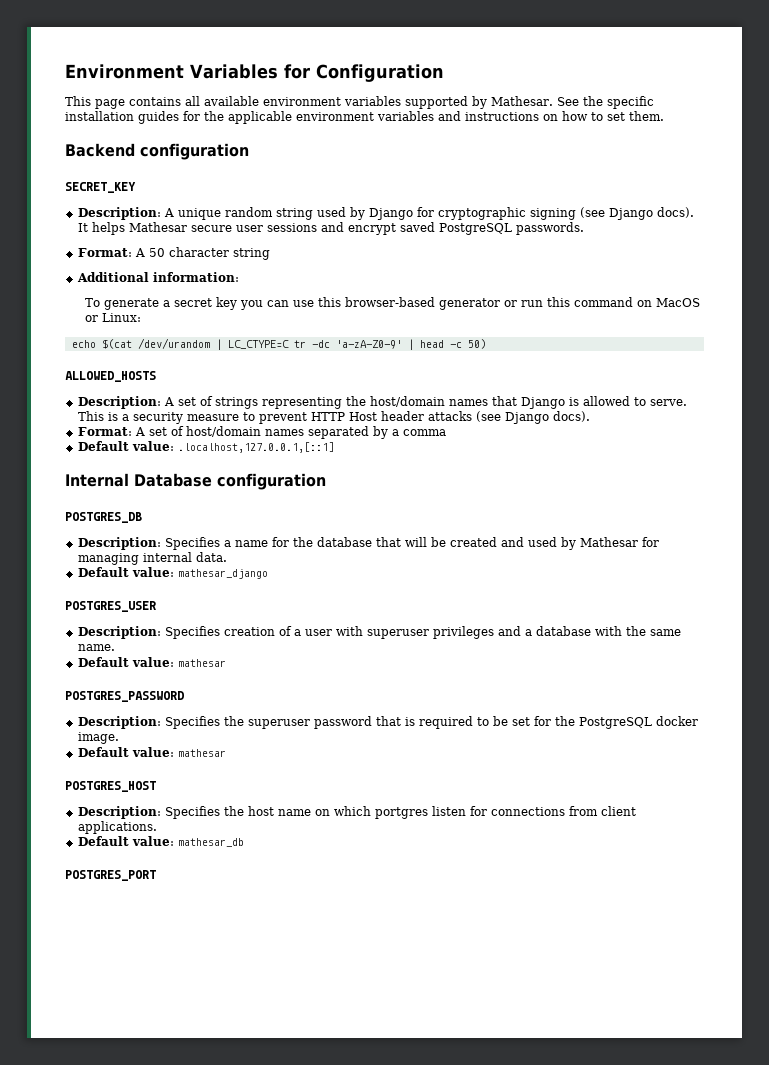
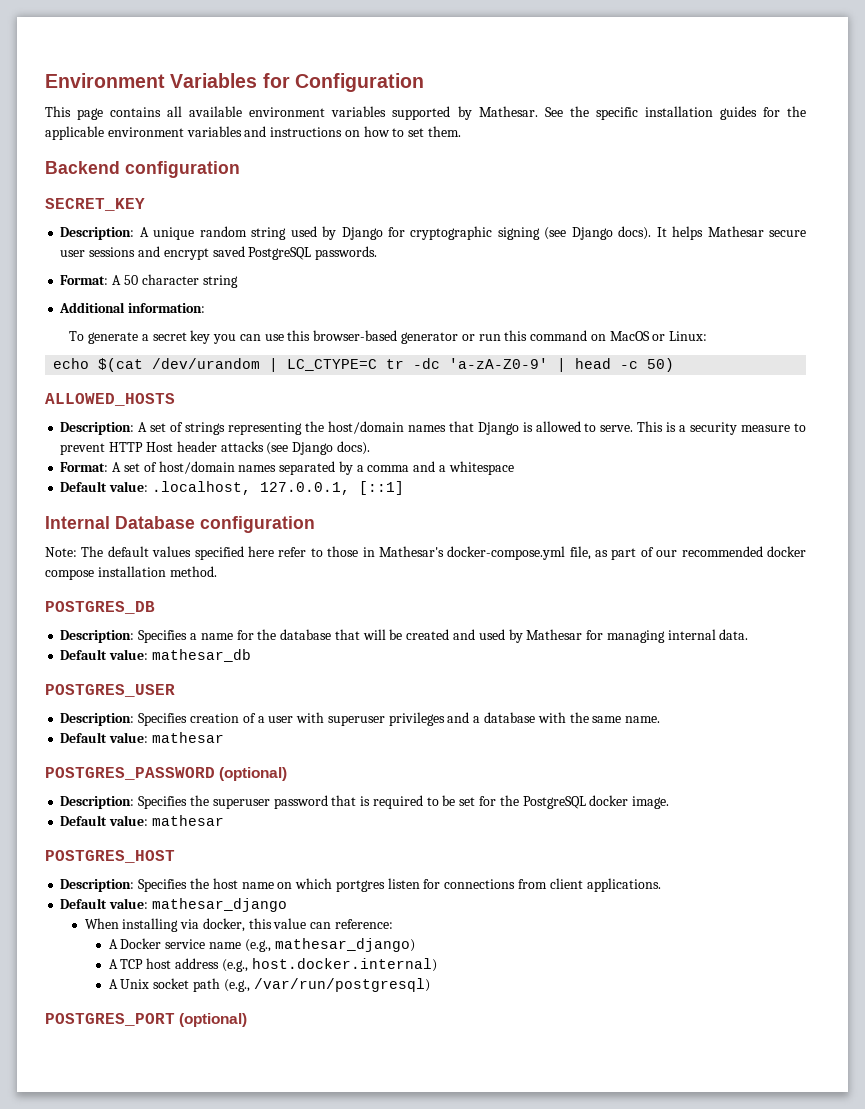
- Format: A set of host/domain names separated by a comma
- Default value: .localhost,127.0.0.1,[::1]
+ Format: A set of host/domain names separated by a comma and a whitespace
+ Default value: .localhost, 127.0.0.1, [::1]
+ Note: The default values specified here refer to those in Mathesar's docker-compose.yml file, as part of our recommended docker compose installation method.
- Default value: mathesar_django
+ Default value: mathesar_db
- POSTGRES_PASSWORD
+ POSTGRES_PASSWORD (optional)
- Default value: mathesar_db
+ Default value: mathesar_django
+ When installing via docker, this value can reference:
+ A Docker service name (e.g., mathesar_django)
+ A TCP host address (e.g., host.docker.internal)
+ A Unix socket path (e.g., /var/run/postgresql)
- POSTGRES_PORT
+ POSTGRES_PORT (optional)

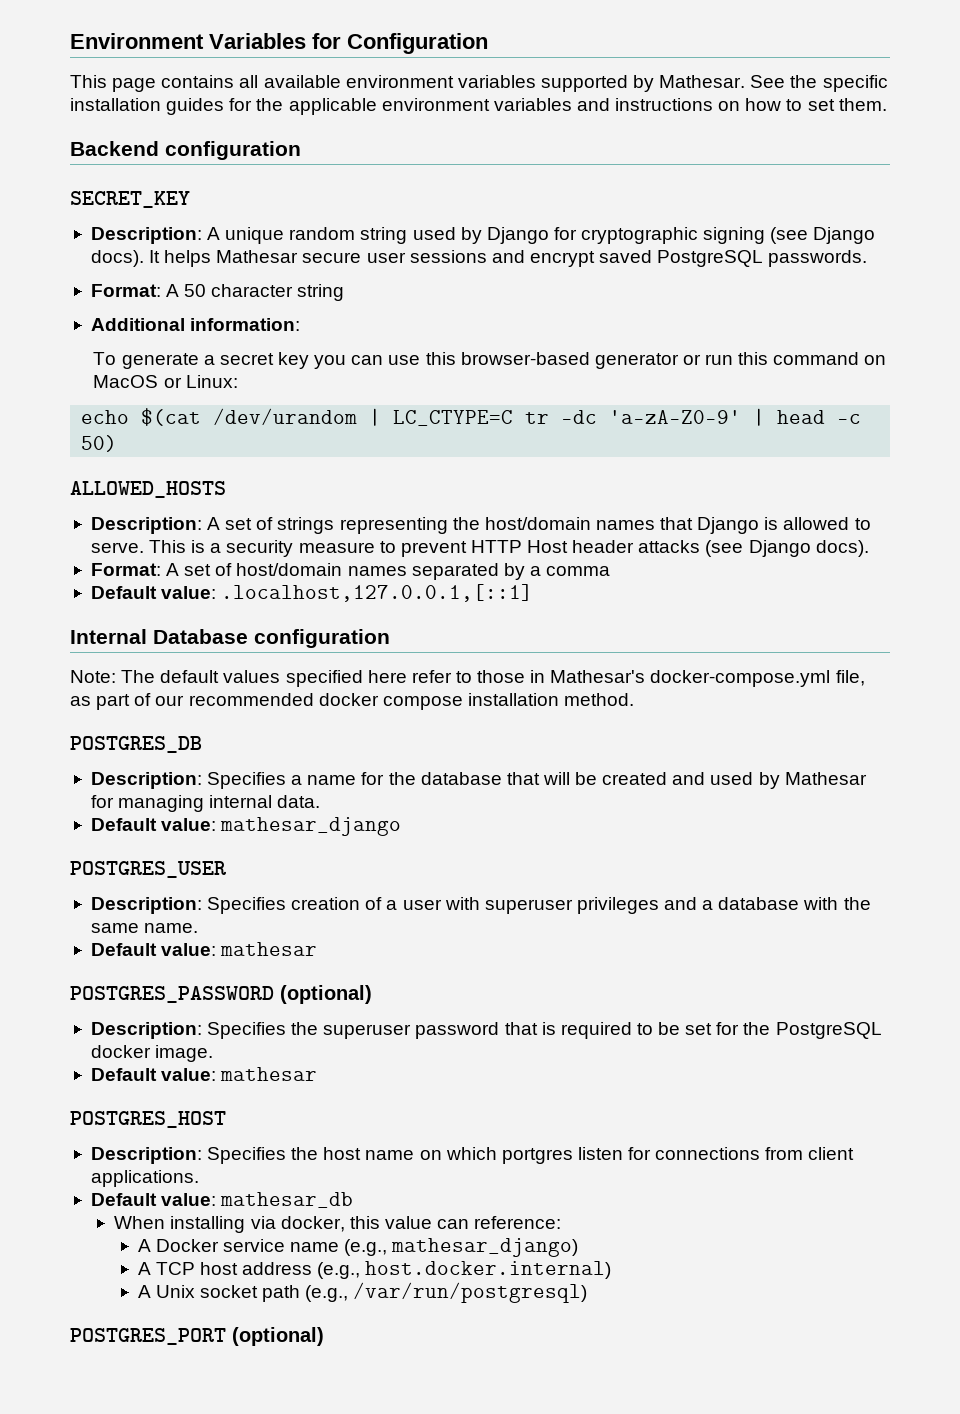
- Format: A set of host/domain names separated by a comma and a whitespace
- Default value: .localhost, 127.0.0.1, [::1]
+ Format: A set of host/domain names separated by a comma
+ Default value: .localhost,127.0.0.1,[::1]
- Default value: mathesar_db
+ Default value: mathesar_django
- Default value: mathesar_django
+ Default value: mathesar_db

